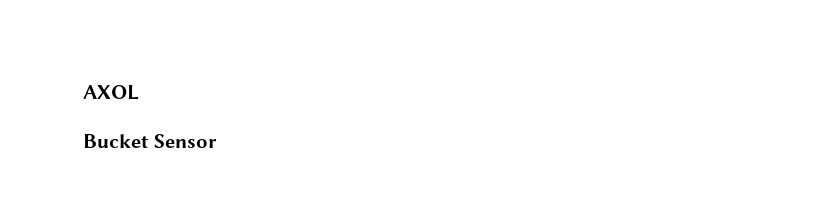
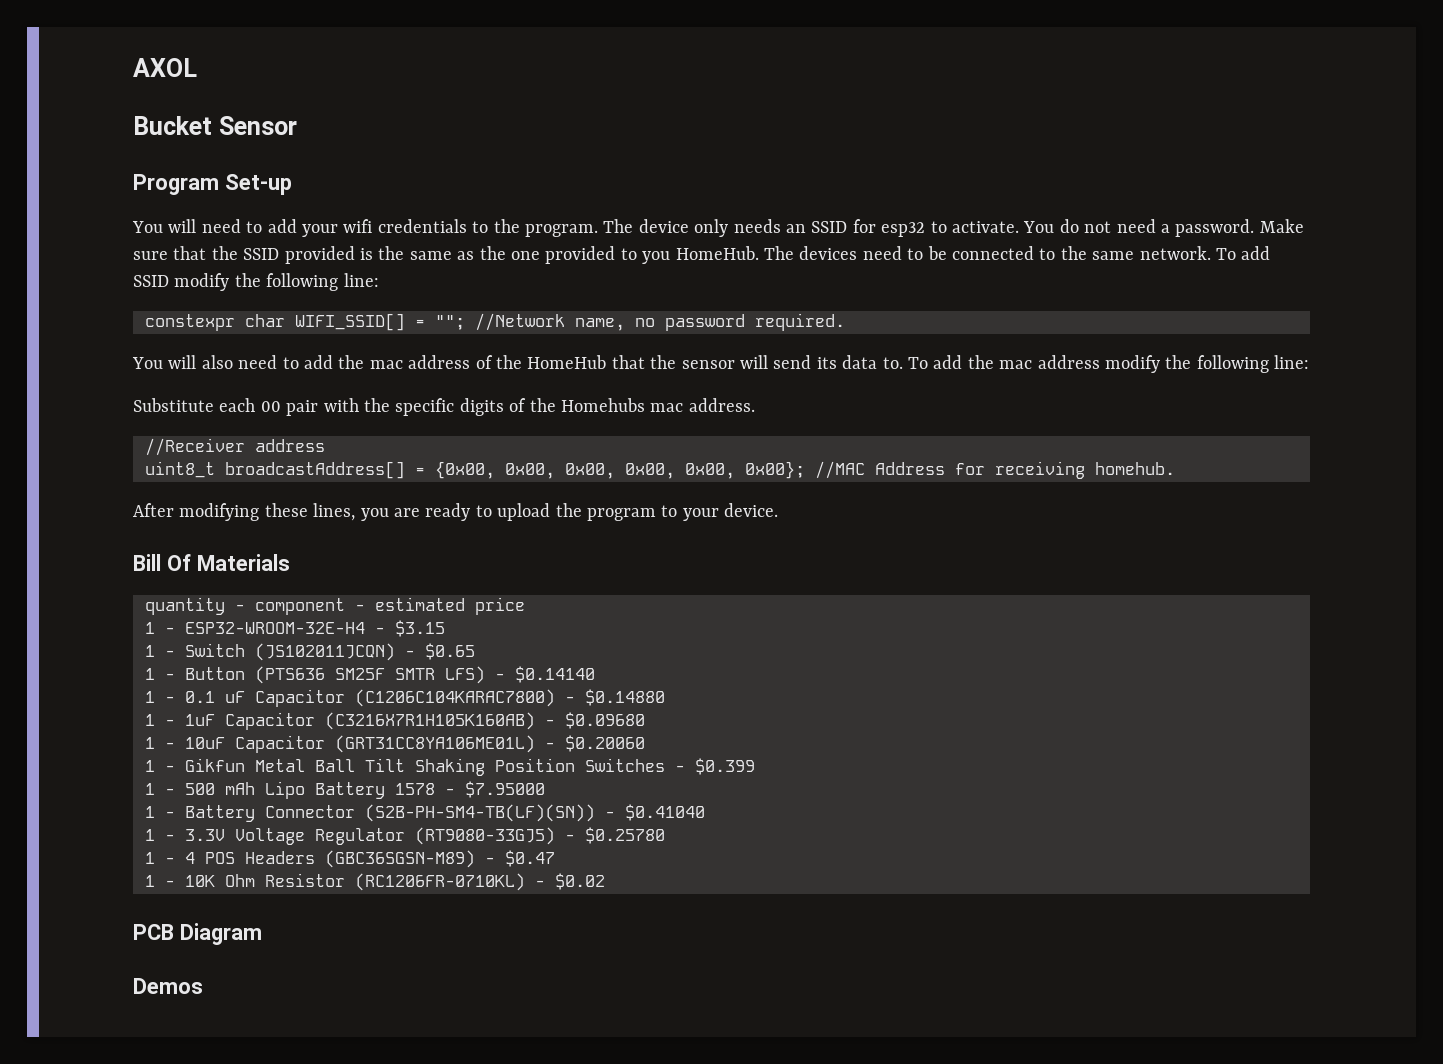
+ Program Set-up
+ You will need to add your wifi credentials to the program. The device only needs an SSID for esp32 to activate. You do not need a password. Make sure that the SSID provided is the same as the one provided to you HomeHub. The devices need to be connected to the same network. To add SSID modify the following line:
+ constexpr char WIFI_SSID[] = ""; //Network name, no password required.
+ You will also need to add the mac address of the HomeHub that the sensor will send its data to. To add the mac address modify the following line:
+ Substitute each 00 pair with the specific digits of the Homehubs mac address.
+ //Receiver address
+ uint8_t broadcastAddress[] = {0x00, 0x00, 0x00, 0x00, 0x00, 0x00}; //MAC Address for receiving homehub.
+ After modifying these lines, you are ready to upload the program to your device.
+ Bill Of Materials
+ quantity - component - estimated price
+ 1 - ESP32-WROOM-32E-H4 - $3.15
+ 1 - Switch (JS102011JCQN) - $0.65
+ 1 - Button (PTS636 SM25F SMTR LFS) - $0.14140
+ 1 - 0.1 uF Capacitor (C1206C104KARAC7800) - $0.14880
+ 1 - 1uF Capacitor (C3216X7R1H105K160AB) - $0.09680
+ 1 - 10uF Capacitor (GRT31CC8YA106ME01L) - $0.20060
+ 1 - Gikfun Metal Ball Tilt Shaking Position Switches - $0.399
+ 1 - 500 mAh Lipo Battery 1578 - $7.95000
+ 1 - Battery Connector (S2B-PH-SM4-TB(LF)(SN)) - $0.41040
+ 1 - 3.3V Voltage Regulator (RT9080-33GJ5) - $0.25780
+ 1 - 4 POS Headers (GBC36SGSN-M89) - $0.47
+ 1 - 10K Ohm Resistor (RC1206FR-0710KL) - $0.02
+ PCB Diagram
+ Demos

